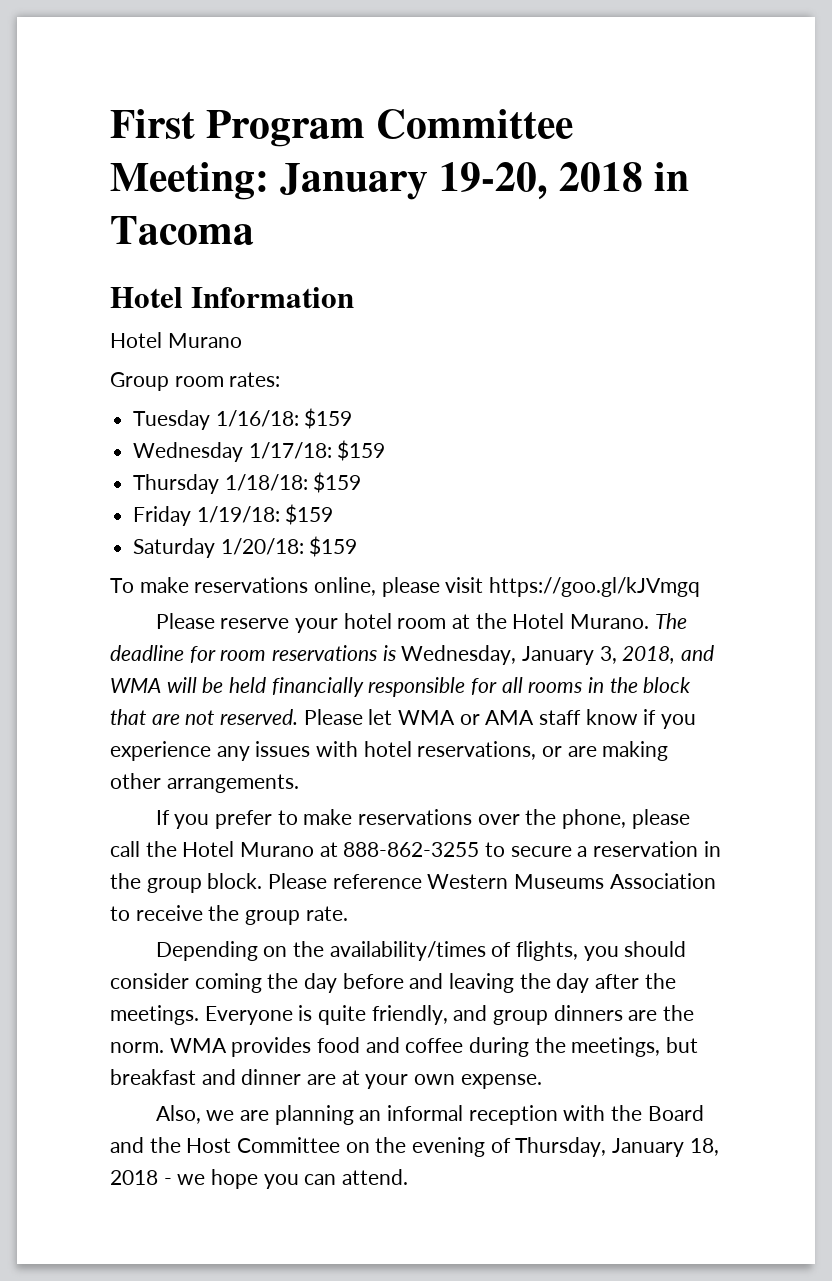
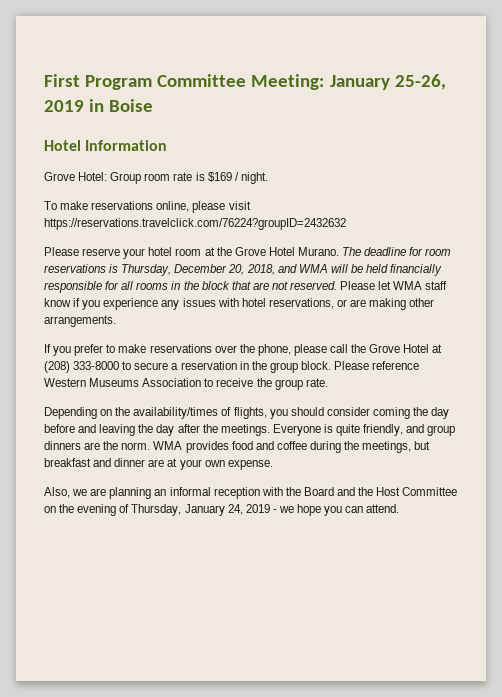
- First Program Committee Meeting: January 19-20, 2018 in Tacoma
+ First Program Committee Meeting: January 25-26, 2019 in Boise
  Hotel Information
- Hotel Murano
- Group room rates:
- Tuesday 1/16/18: $159
- Wednesday 1/17/18: $159
- Thursday 1/18/18: $159
- Friday 1/19/18: $159
- Saturday 1/20/18: $159
+ Grove Hotel: Group room rate is $169 / night.
- To make reservations online, please visit https://goo.gl/kJVmgq
+ To make reservations online, please visit https://reservations.travelclick.com/76224?groupID=2432632
- Please reserve your hotel room at the Hotel Murano.
+ Please reserve your hotel room at the Grove Hotel Murano.
- The deadline for room reservations is Wednesday, January 3, 2018, and WMA will be held financially responsible for all rooms in the block that are not reserved.
+ The deadline for room reservations is Thursday, December 20, 2018, and WMA will be held financially responsible for all rooms in the block that are not reserved.
- Please let WMA or AMA staff know if you experience any issues with hotel reservations, or are making other arrangements.
+ Please let WMA staff know if you experience any issues with hotel reservations, or are making other arrangements.
- If you prefer to make reservations over the phone, please call the Hotel Murano at 888-862-3255 to secure a reservation in the group block.
+ If you prefer to make reservations over the phone, please call the Grove Hotel at (208) 333-8000 to secure a reservation in the group block.
- Also, we are planning an informal reception with the Board and the Host Committee on the evening of Thursday, January 18, 2018 - we hope you can attend.
+ Also, we are planning an informal reception with the Board and the Host Committee on the evening of Thursday, January 24, 2019 - we hope you can attend.

